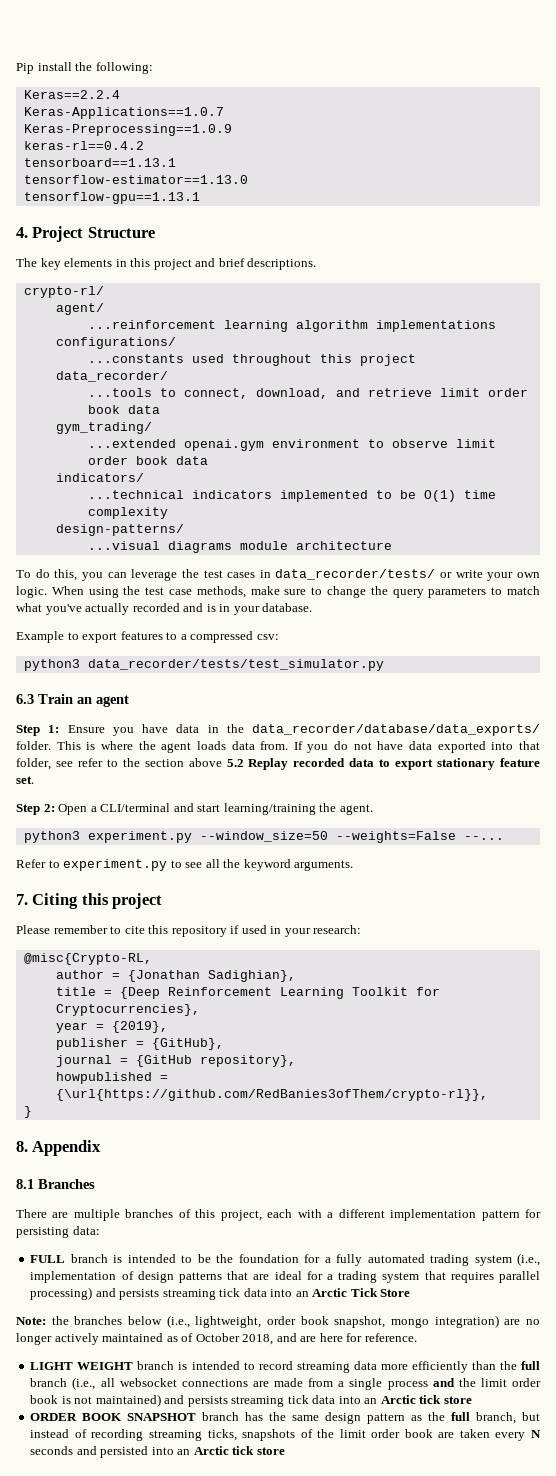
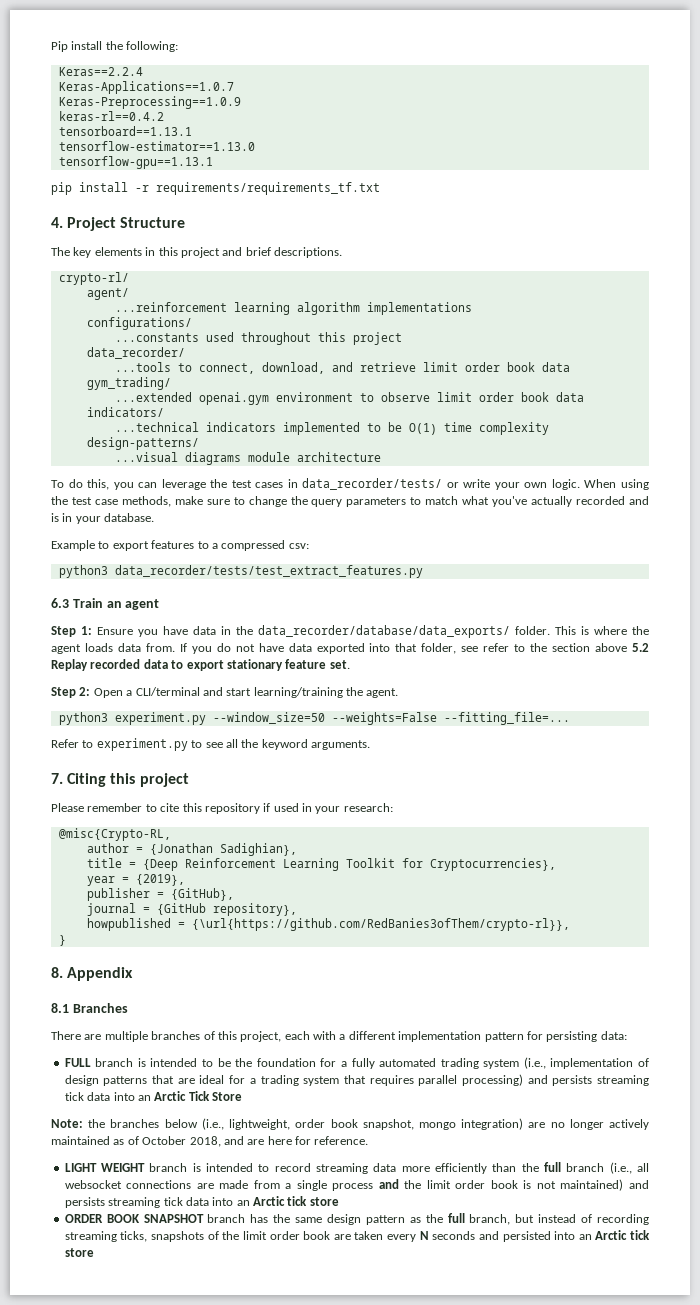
+ pip install -r requirements/requirements_tf.txt
- python3 data_recorder/tests/test_simulator.py
+ python3 data_recorder/tests/test_extract_features.py
- python3 experiment.py --window_size=50 --weights=False --...
+ python3 experiment.py --window_size=50 --weights=False --fitting_file=...

